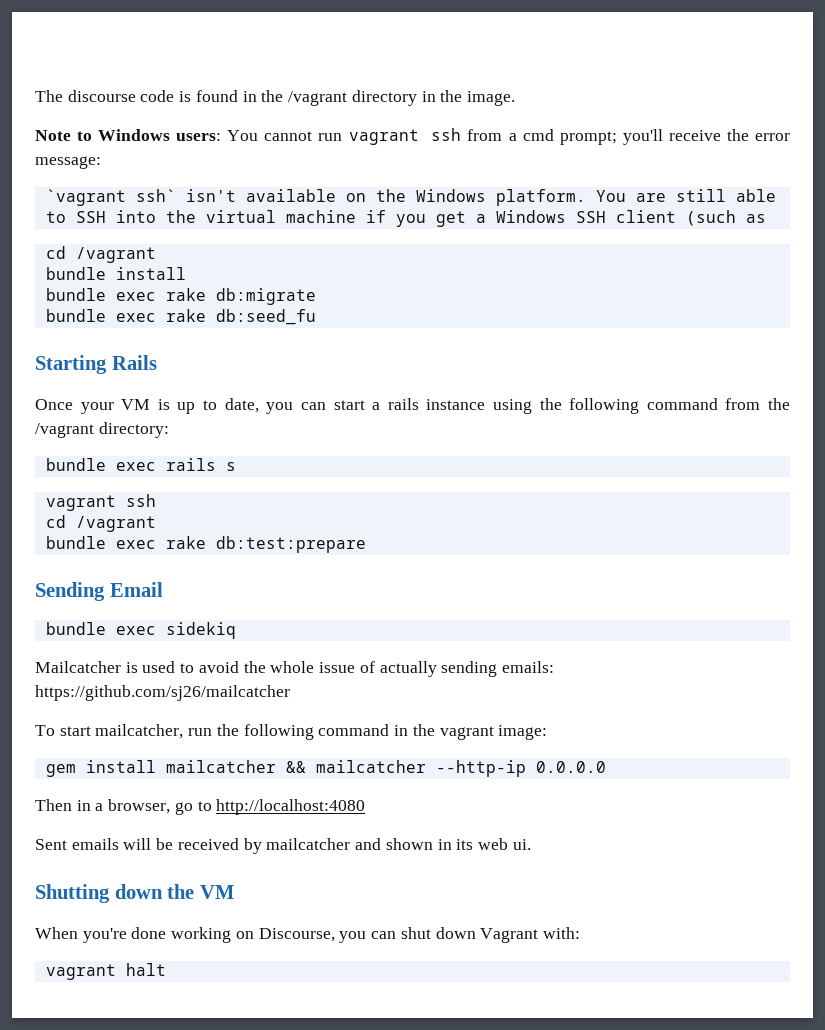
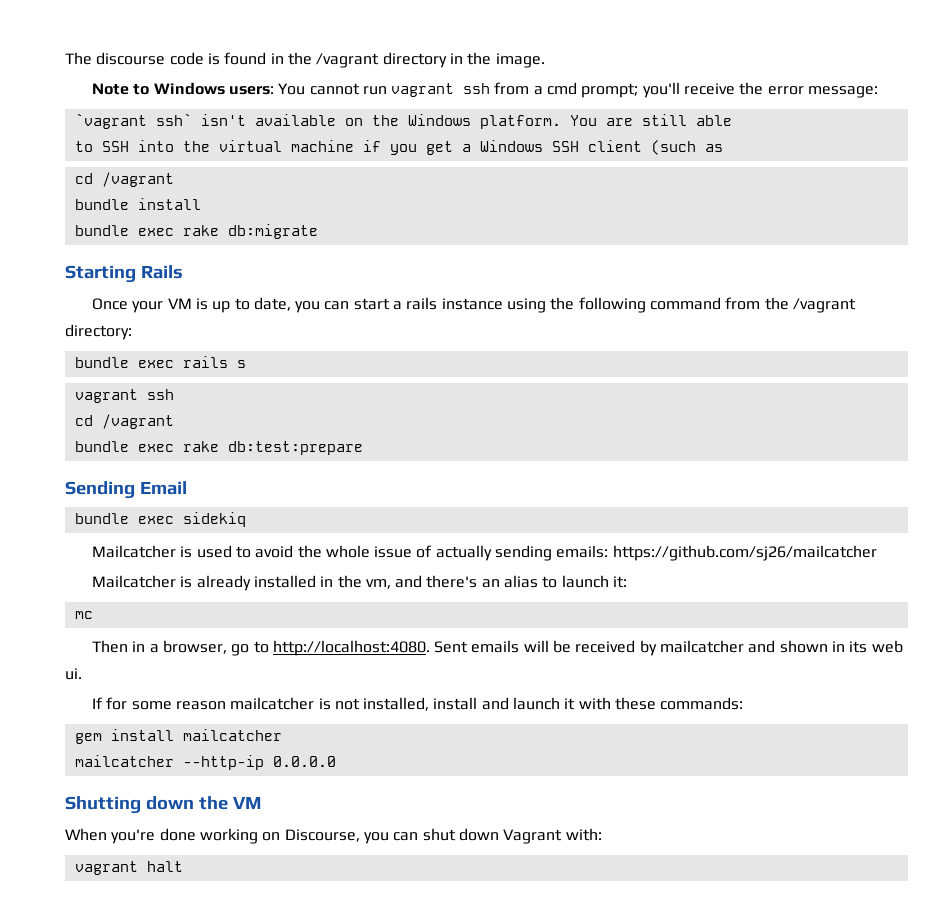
- bundle exec rake db:seed_fu
- To start mailcatcher, run the following command in the vagrant image:
- gem install mailcatcher && mailcatcher --http-ip 0.0.0.0
+ Mailcatcher is already installed in the vm, and there's an alias to launch it:
+ mc
- Then in a browser, go to http://localhost:4080
- Sent emails will be received by mailcatcher and shown in its web ui.
+ Then in a browser, go to http://localhost:4080. Sent emails will be received by mailcatcher and shown in its web ui.
+ If for some reason mailcatcher is not installed, install and launch it with these commands:
+ gem install mailcatcher
+ mailcatcher --http-ip 0.0.0.0

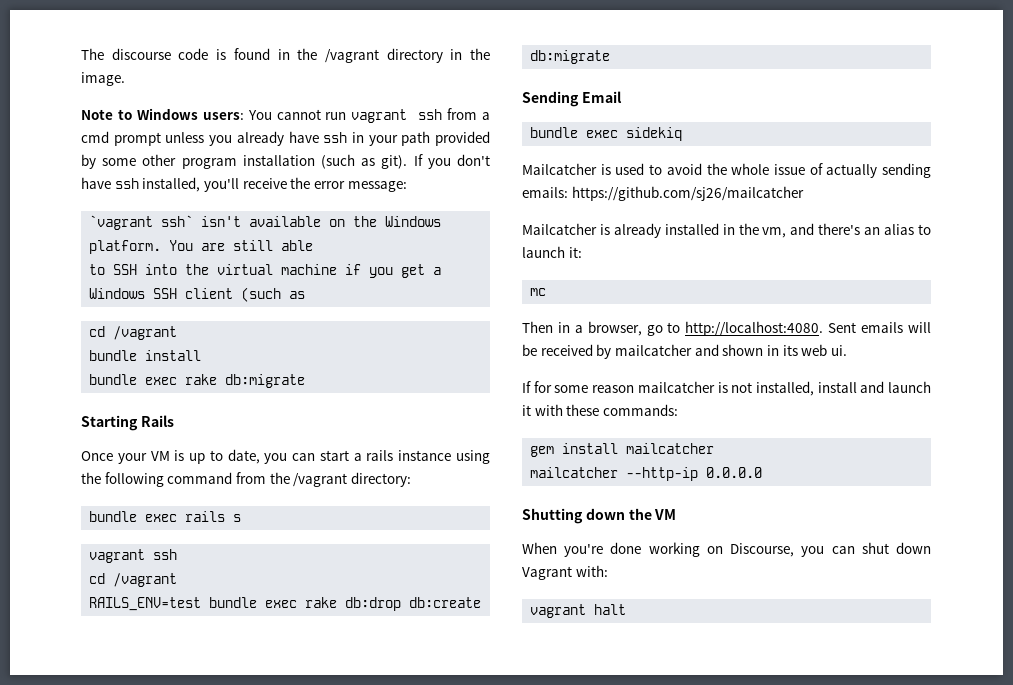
- Note to Windows users: You cannot run vagrant ssh from a cmd prompt; you'll receive the error message:
+ Note to Windows users: You cannot run vagrant ssh from a cmd prompt unless you already have ssh in your path provided by some other program installation (such as git). If you don't have ssh installed, you'll receive the error message:
- bundle exec rake db:test:prepare
+ RAILS_ENV=test bundle exec rake db:drop db:create db:migrate

